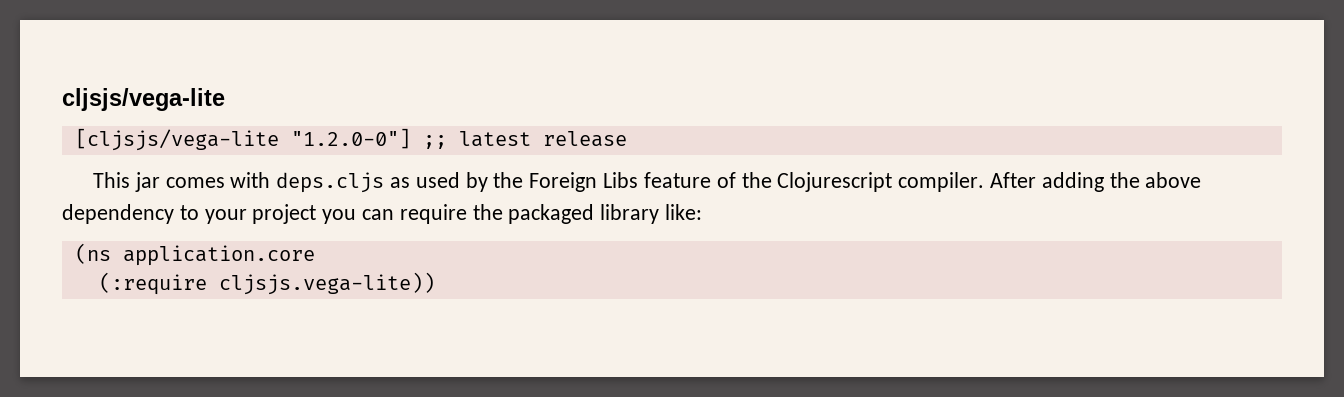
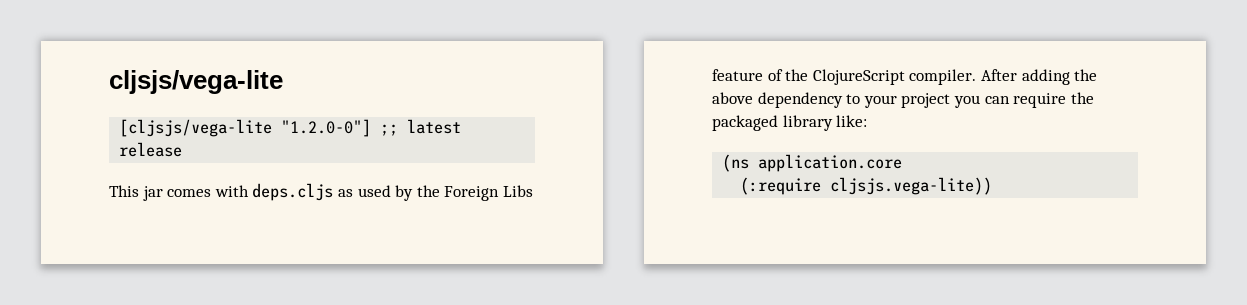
- This jar comes with deps.cljs as used by the Foreign Libs feature of the Clojurescript compiler.
+ This jar comes with deps.cljs as used by the Foreign Libs feature of the ClojureScript compiler.

